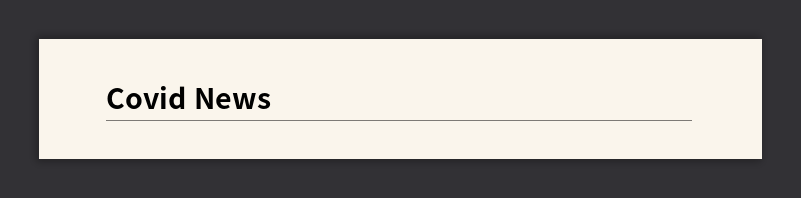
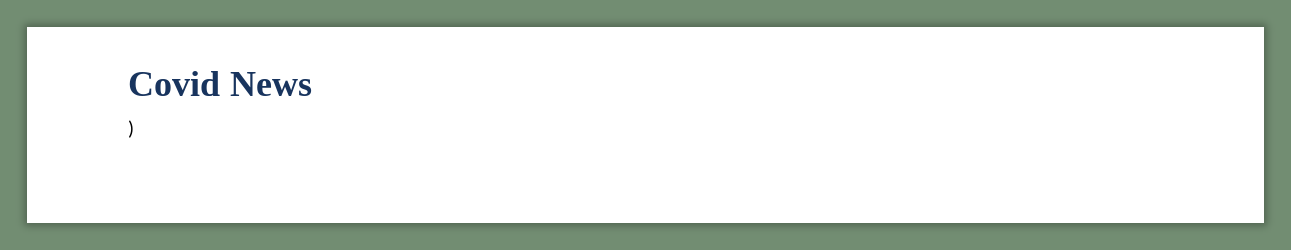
+ )

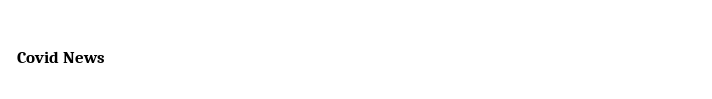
- )

